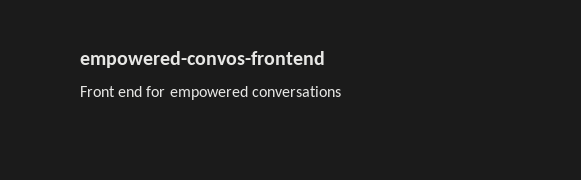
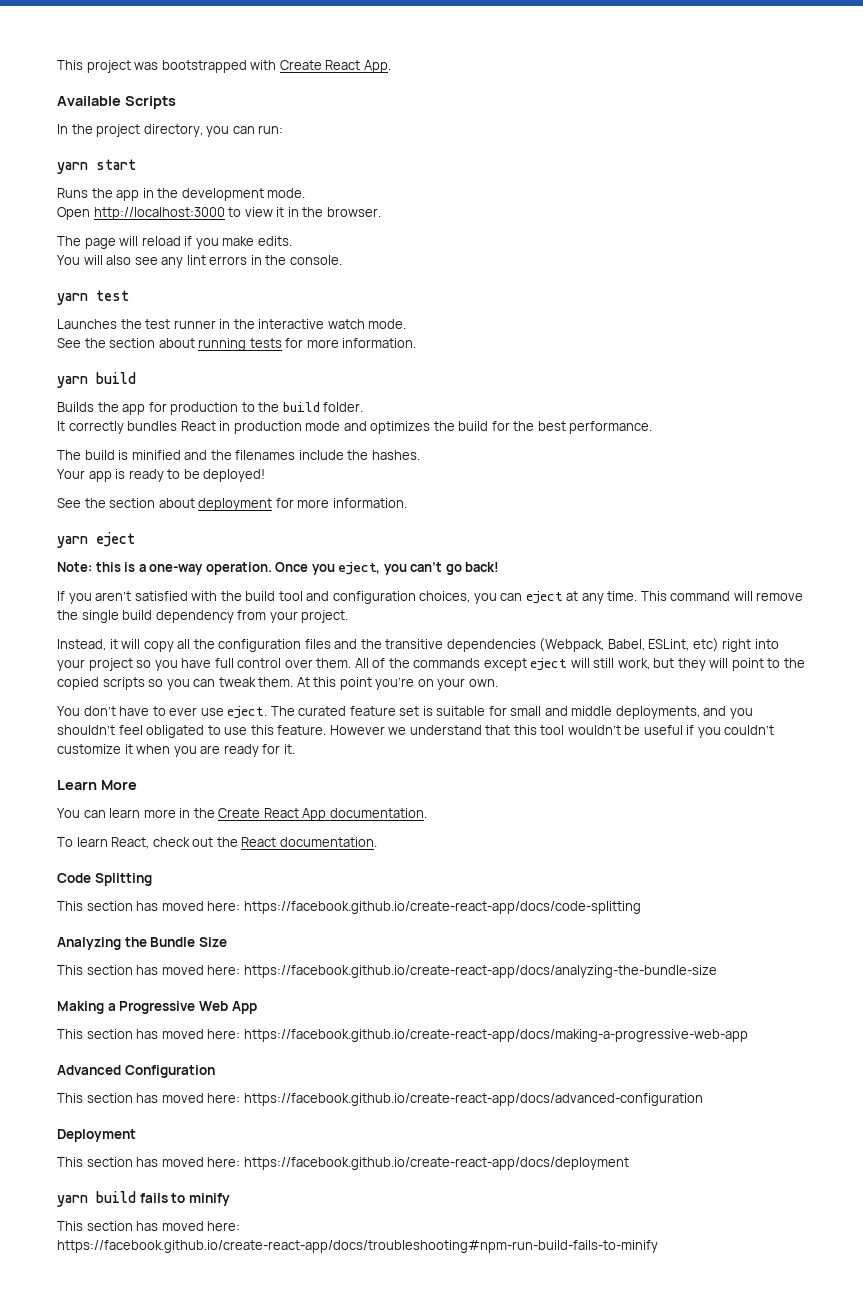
- empowered-convos-frontend
- Front end for empowered conversations
+ This project was bootstrapped with Create React App.
+ Available Scripts
+ In the project directory, you can run:
+ yarn start
+ Runs the app in the development mode.
+ Open http://localhost:3000 to view it in the browser.
+ The page will reload if you make edits.
+ You will also see any lint errors in the console.
+ yarn test
+ Launches the test runner in the interactive watch mode.
+ See the section about running tests for more information.
+ yarn build
+ Builds the app for production to the build folder.
+ It correctly bundles React in production mode and optimizes the build for the best performance.
+ The build is minified and the filenames include the hashes.
+ Your app is ready to be deployed!
+ See the section about deployment for more information.
+ yarn eject
+ Note: this is a one-way operation. Once you eject, you can’t go back!
+ If you aren’t satisfied with the build tool and configuration choices, you can eject at any time. This command will remove the single build dependency from your project.
+ Instead, it will copy all the configuration files and the transitive dependencies (Webpack, Babel, ESLint, etc) right into your project so you have full control over them. All of the commands except eject will still work, but they will point to the copied scripts so you can tweak them. At this point you’re on your own.
+ You don’t have to ever use eject. The curated feature set is suitable for small and middle deployments, and you shouldn’t feel obligated to use this feature. However we understand that this tool wouldn’t be useful if you couldn’t customize it when you are ready for it.
+ Learn More
+ You can learn more in the Create React App documentation.
+ To learn React, check out the React documentation.
+ Code Splitting
+ This section has moved here: https://facebook.github.io/create-react-app/docs/code-splitting
+ Analyzing the Bundle Size
+ This section has moved here: https://facebook.github.io/create-react-app/docs/analyzing-the-bundle-size
+ Making a Progressive Web App
+ This section has moved here: https://facebook.github.io/create-react-app/docs/making-a-progressive-web-app
+ Advanced Configuration
+ This section has moved here: https://facebook.github.io/create-react-app/docs/advanced-configuration
+ Deployment
+ This section has moved here: https://facebook.github.io/create-react-app/docs/deployment
+ yarn build fails to minify
+ This section has moved here: https://facebook.github.io/create-react-app/docs/troubleshooting#npm-run-build-fails-to-minify

